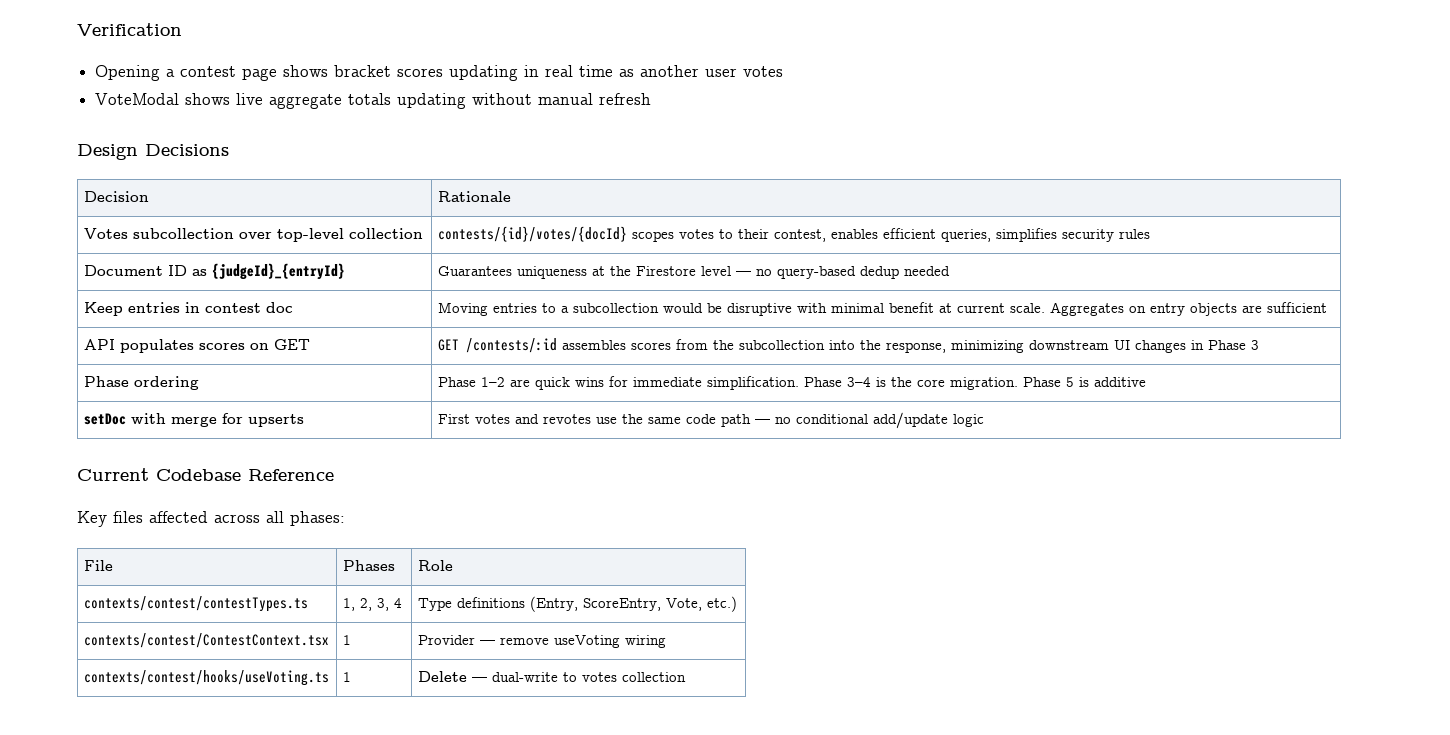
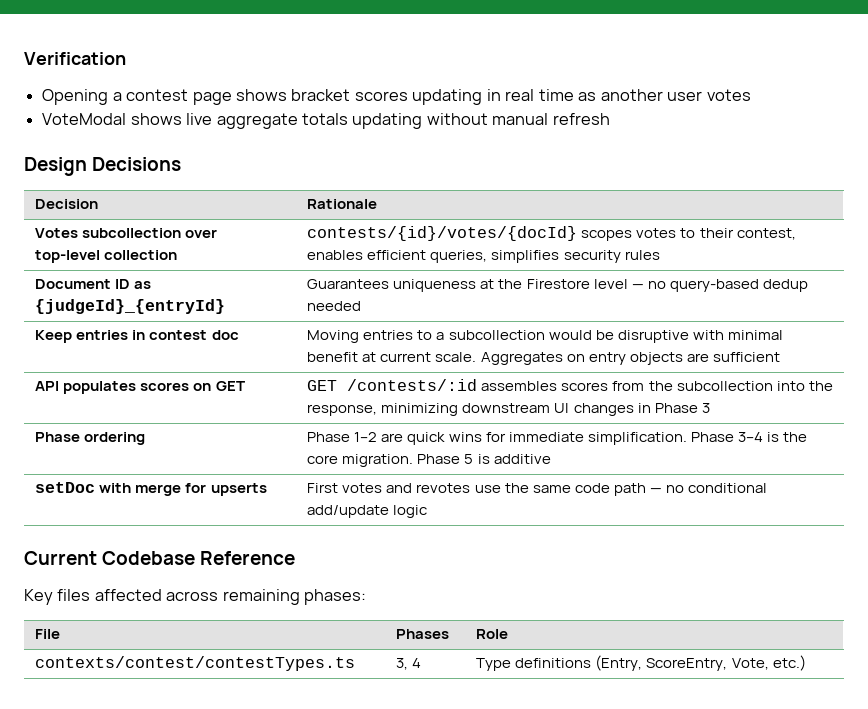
- Key files affected across all phases:
+ Key files affected across remaining phases:
- contexts/contest/contestTypes.ts | 1, 2, 3, 4 | Type definitions (Entry, ScoreEntry, Vote, etc.)
+ contexts/contest/contestTypes.ts | 3, 4 | Type definitions (Entry, ScoreEntry, Vote, etc.)
- contexts/contest/ContestContext.tsx | 1 | Provider — remove useVoting wiring
- contexts/contest/hooks/useVoting.ts | 1 | Delete — dual-write to votes collection

